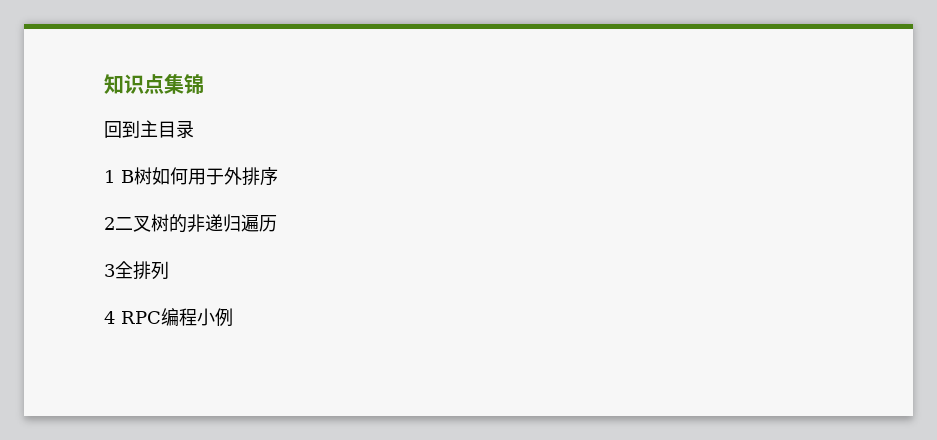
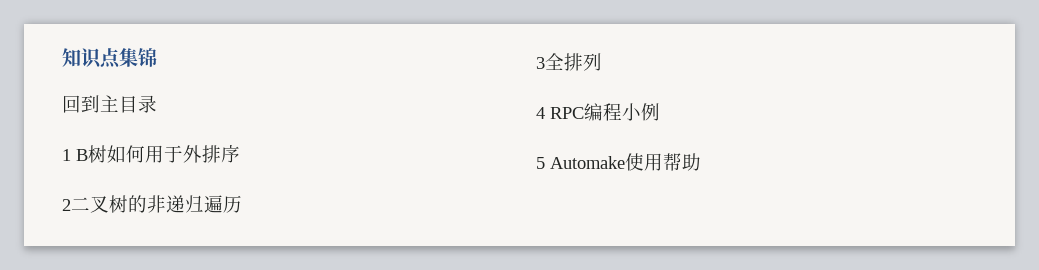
+ 5 Automake使用帮助

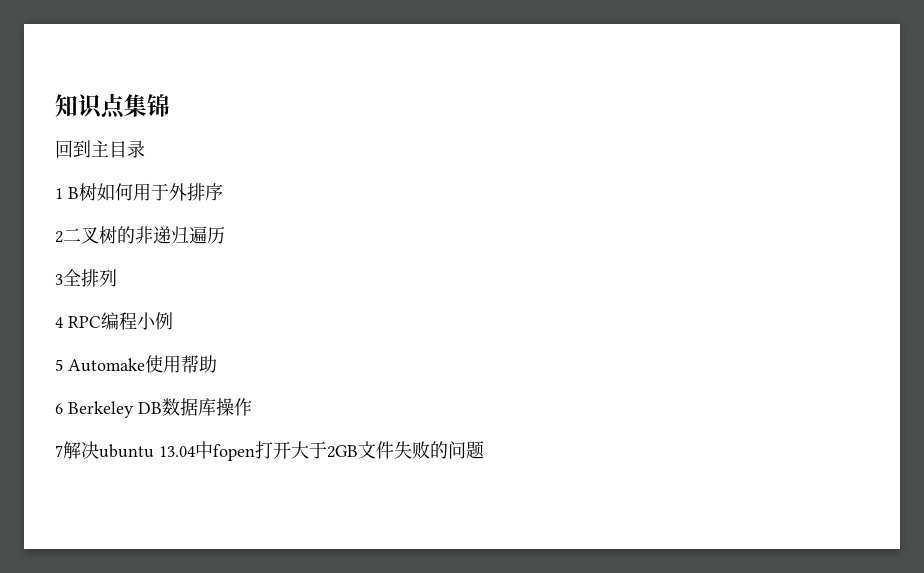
+ 6 Berkeley DB数据库操作
+ 7解决ubuntu 13.04中fopen打开大于2GB文件失败的问题

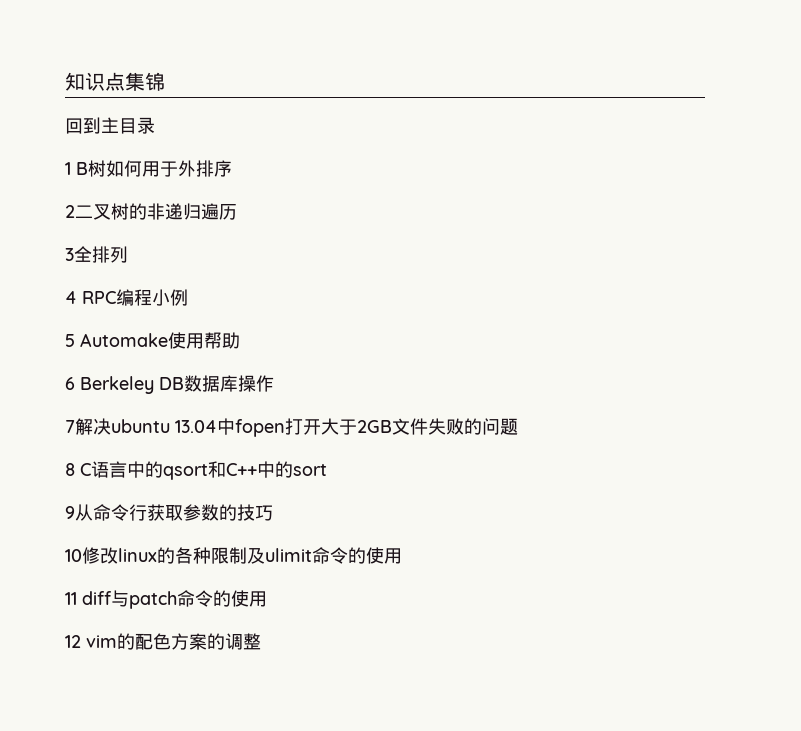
+ 8 C语言中的qsort和C++中的sort
+ 9从命令行获取参数的技巧
+ 10修改linux的各种限制及ulimit命令的使用
+ 11 diff与patch命令的使用
+ 12 vim的配色方案的调整

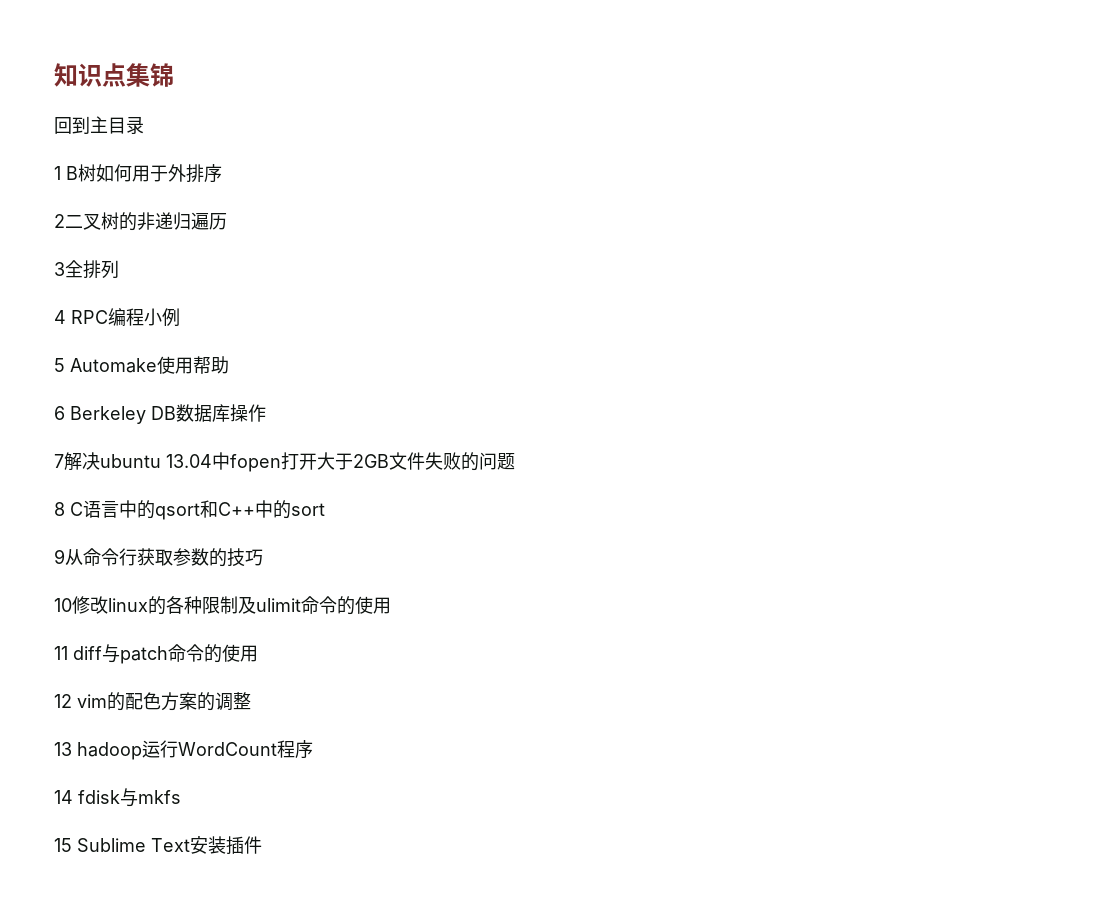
+ 13 hadoop运行WordCount程序
+ 14 fdisk与mkfs
+ 15 Sublime Text安装插件

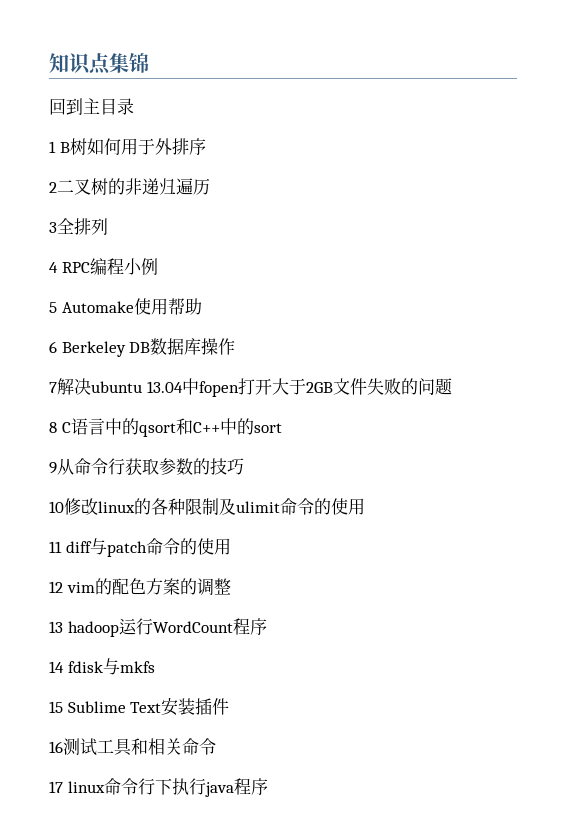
+ 16测试工具和相关命令
+ 17 linux命令行下执行java程序

